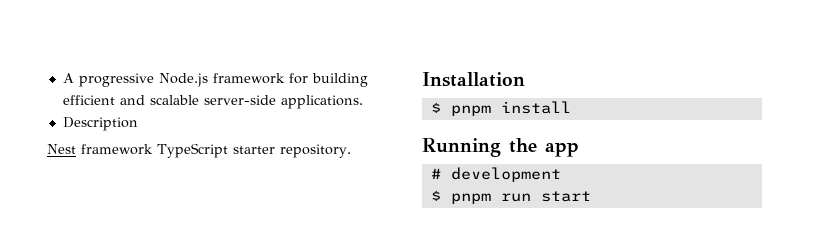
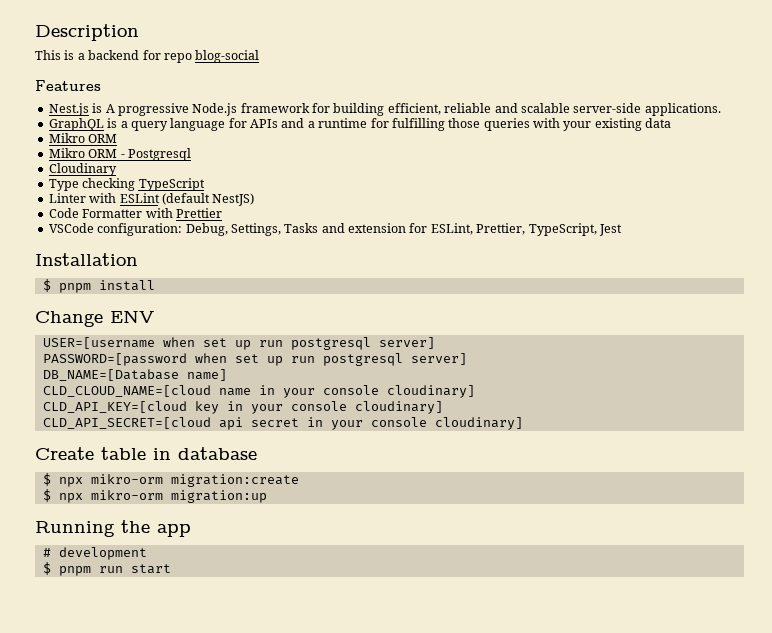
- A progressive Node.js framework for building efficient and scalable server-side applications.
+ Description
+ This is a backend for repo blog-social
+ Features
+ Nest.js is A progressive Node.js framework for building efficient, reliable and scalable server-side applications.
- Description
- Nest framework TypeScript starter repository.
+ GraphQL is a query language for APIs and a runtime for fulfilling those queries with your existing data
+ Mikro ORM
+ Mikro ORM - Postgresql
+ Cloudinary
+ Type checking TypeScript
+ Linter with ESLint (default NestJS)
+ Code Formatter with Prettier
+ VSCode configuration: Debug, Settings, Tasks and extension for ESLint, Prettier, TypeScript, Jest
  Installation
  $ pnpm install
+ Change ENV
+ USER=[username when set up run postgresql server]
+ PASSWORD=[password when set up run postgresql server]
+ DB_NAME=[Database name]
+ CLD_CLOUD_NAME=[cloud name in your console cloudinary]
+ CLD_API_KEY=[cloud key in your console cloudinary]
+ CLD_API_SECRET=[cloud api secret in your console cloudinary]
+ Create table in database
+ $ npx mikro-orm migration:create
+ $ npx mikro-orm migration:up

